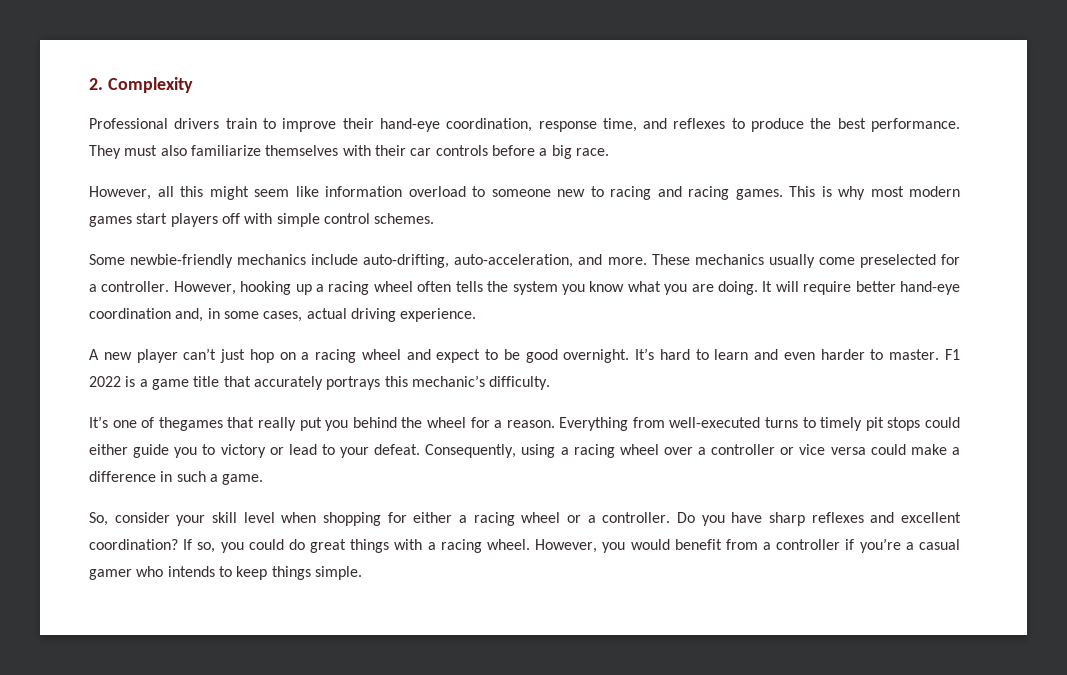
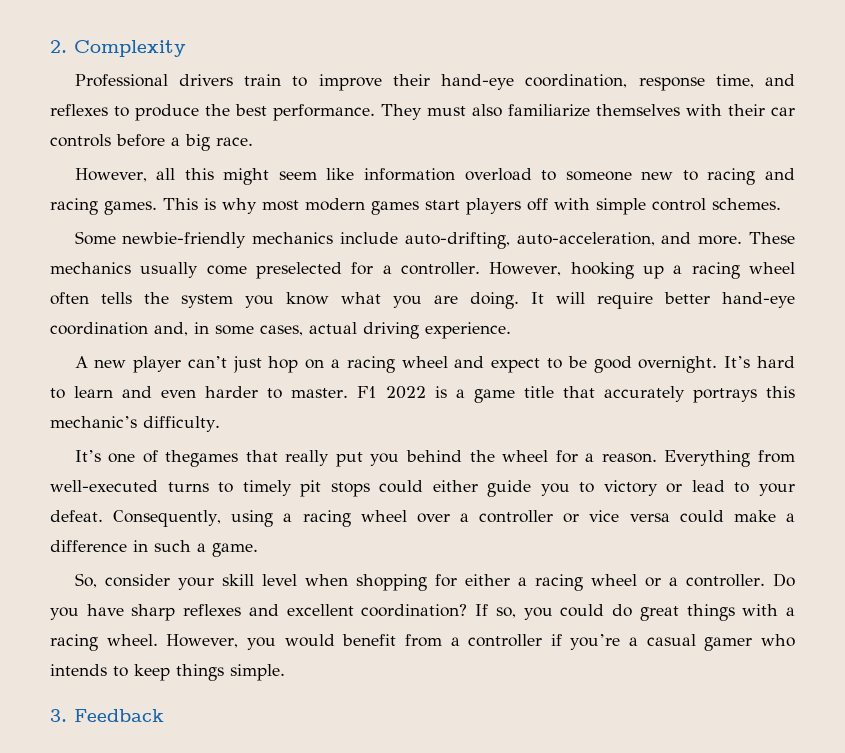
+ 3. Feedback

